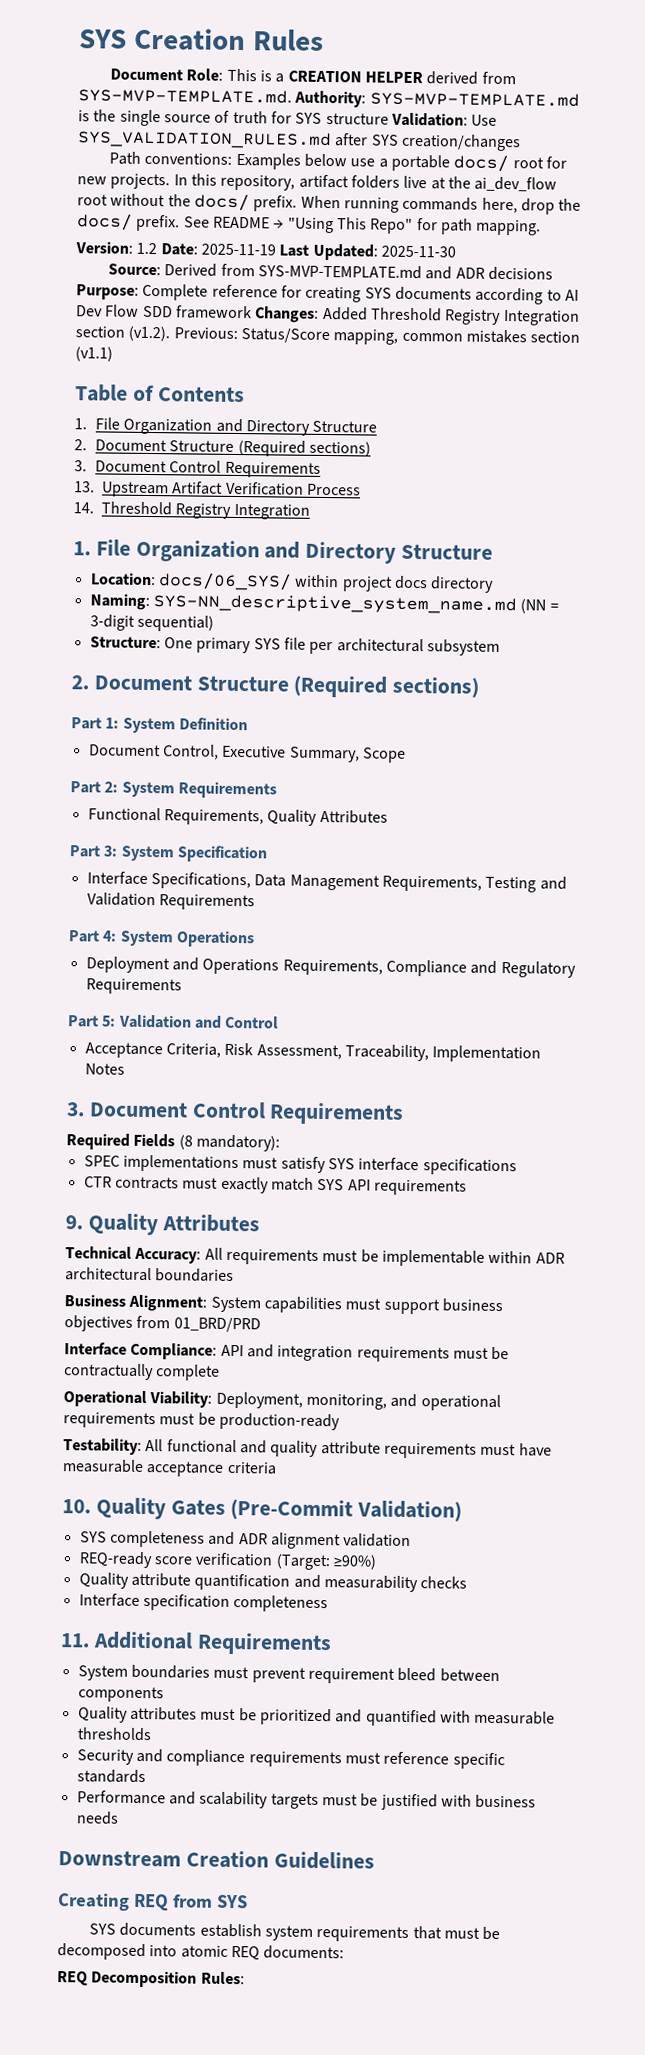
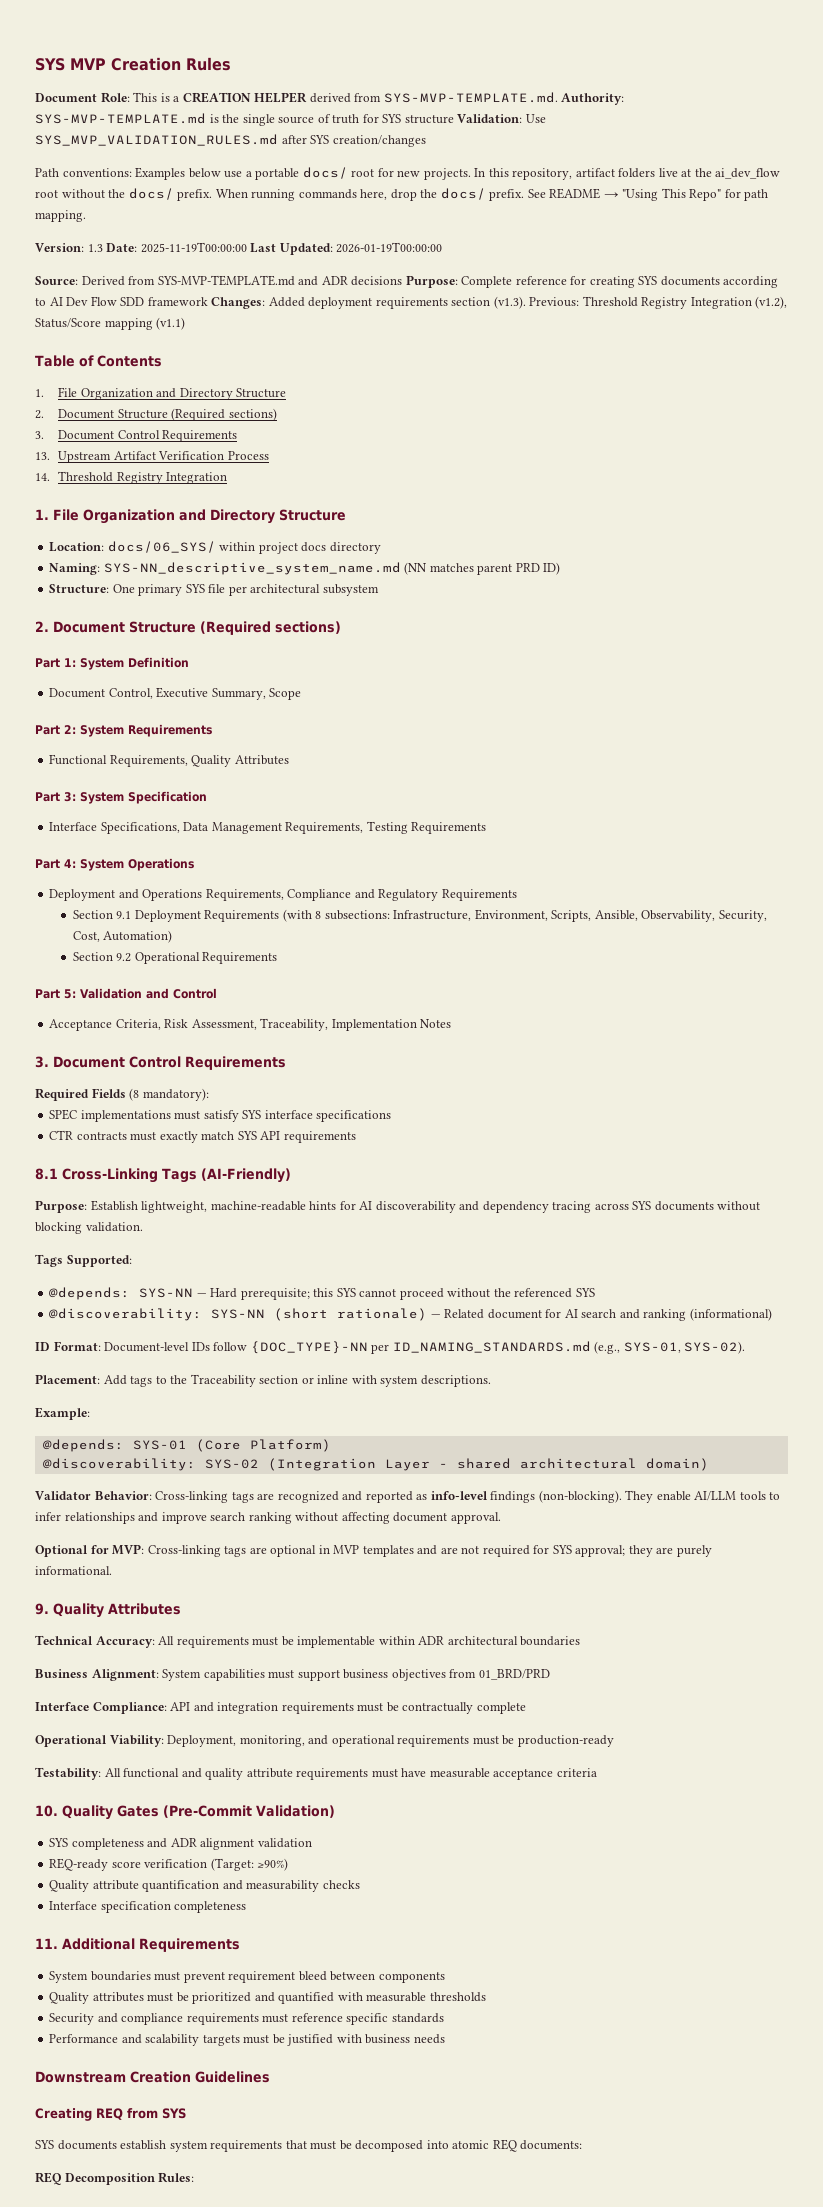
- SYS Creation Rules
+ SYS MVP Creation Rules
- Document Role: This is a CREATION HELPER derived from SYS-MVP-TEMPLATE.md. Authority: SYS-MVP-TEMPLATE.md is the single source of truth for SYS structure Validation: Use SYS_VALIDATION_RULES.md after SYS creation/changes
+ Document Role: This is a CREATION HELPER derived from SYS-MVP-TEMPLATE.md. Authority: SYS-MVP-TEMPLATE.md is the single source of truth for SYS structure Validation: Use SYS_MVP_VALIDATION_RULES.md after SYS creation/changes
- Version: 1.2 Date: 2025-11-19 Last Updated: 2025-11-30
+ Version: 1.3 Date: 2025-11-19T00:00:00 Last Updated: 2026-01-19T00:00:00
- Source: Derived from SYS-MVP-TEMPLATE.md and ADR decisions Purpose: Complete reference for creating SYS documents according to AI Dev Flow SDD framework Changes: Added Threshold Registry Integration section (v1.2). Previous: Status/Score mapping, common mistakes section (v1.1)
+ Source: Derived from SYS-MVP-TEMPLATE.md and ADR decisions Purpose: Complete reference for creating SYS documents according to AI Dev Flow SDD framework Changes: Added deployment requirements section (v1.3). Previous: Threshold Registry Integration (v1.2), Status/Score mapping (v1.1)
- Naming: SYS-NN_descriptive_system_name.md (NN = 3-digit sequential)
+ Naming: SYS-NN_descriptive_system_name.md (NN matches parent PRD ID)
- Interface Specifications, Data Management Requirements, Testing and Validation Requirements
+ Interface Specifications, Data Management Requirements, Testing Requirements
+ Section 9.1 Deployment Requirements (with 8 subsections: Infrastructure, Environment, Scripts, Ansible, Observability, Security, Cost, Automation)
+ Section 9.2 Operational Requirements
+ 8.1 Cross-Linking Tags (AI-Friendly)
+ Purpose: Establish lightweight, machine-readable hints for AI discoverability and dependency tracing across SYS documents without blocking validation.
+ Tags Supported:
+ @depends: SYS-NN — Hard prerequisite; this SYS cannot proceed without the referenced SYS
+ @discoverability: SYS-NN (short rationale) — Related document for AI search and ranking (informational)
+ ID Format: Document-level IDs follow {DOC_TYPE}-NN per ID_NAMING_STANDARDS.md (e.g., SYS-01, SYS-02).
+ Placement: Add tags to the Traceability section or inline with system descriptions.
+ Example:
+ @depends: SYS-01 (Core Platform)
+ @discoverability: SYS-02 (Integration Layer - shared architectural domain)
+ Validator Behavior: Cross-linking tags are recognized and reported as info-level findings (non-blocking). They enable AI/LLM tools to infer relationships and improve search ranking without affecting document approval.
+ Optional for MVP: Cross-linking tags are optional in MVP templates and are not required for SYS approval; they are purely informational.

